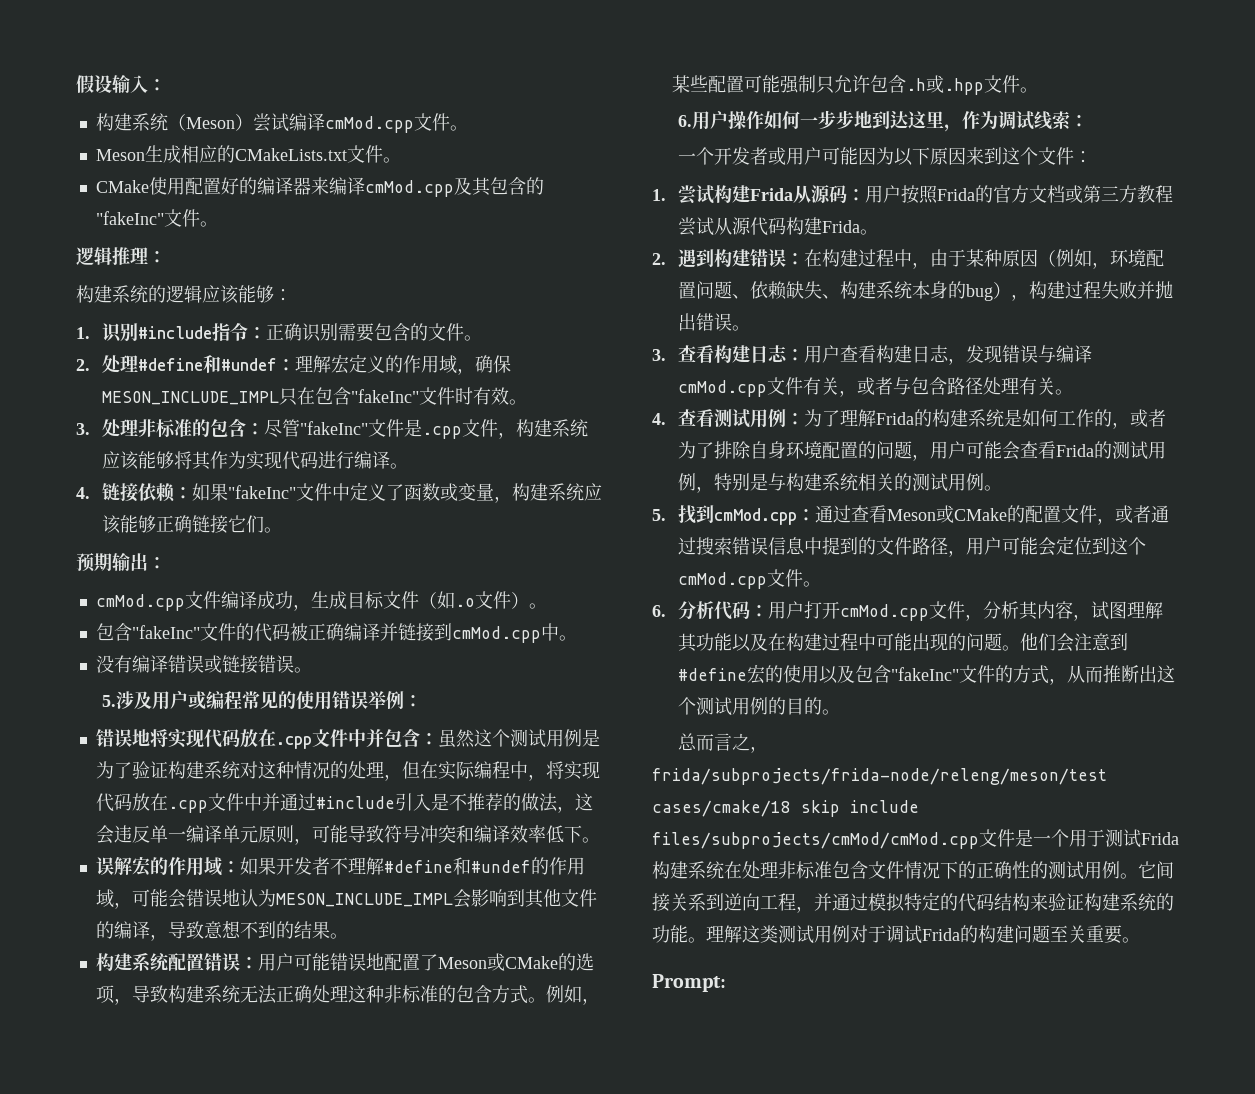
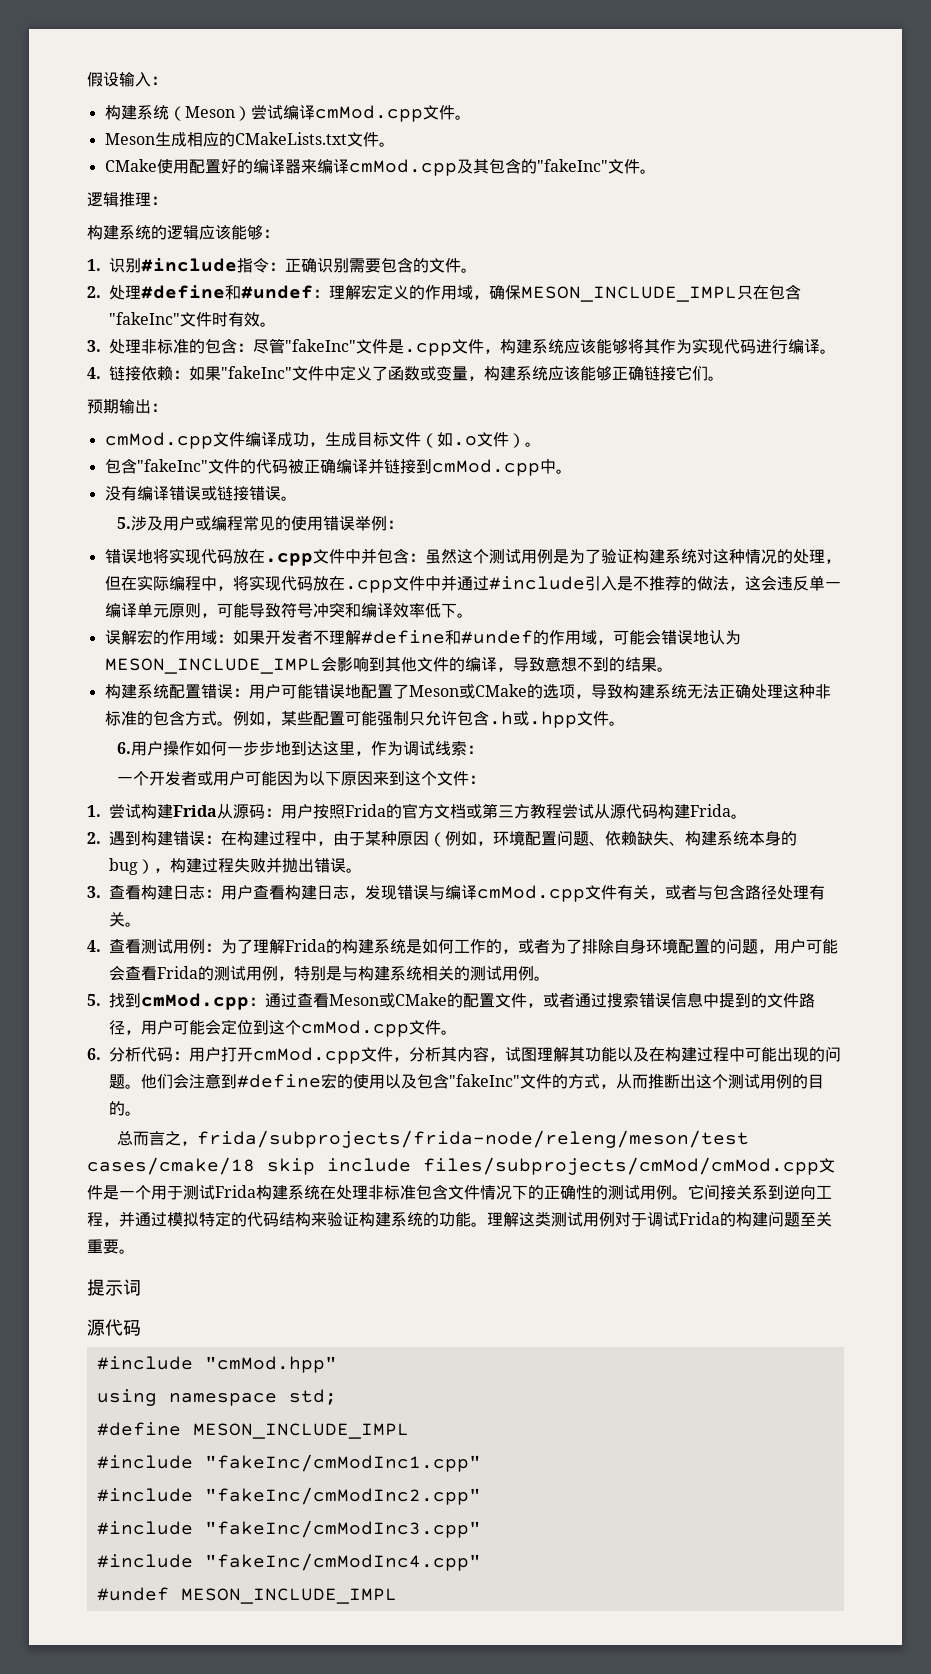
- Prompt:
+ 提示词
+ 源代码
+ #include "cmMod.hpp"
+ using namespace std;
+ #define MESON_INCLUDE_IMPL
+ #include "fakeInc/cmModInc1.cpp"
+ #include "fakeInc/cmModInc2.cpp"
+ #include "fakeInc/cmModInc3.cpp"
+ #include "fakeInc/cmModInc4.cpp"
+ #undef MESON_INCLUDE_IMPL

